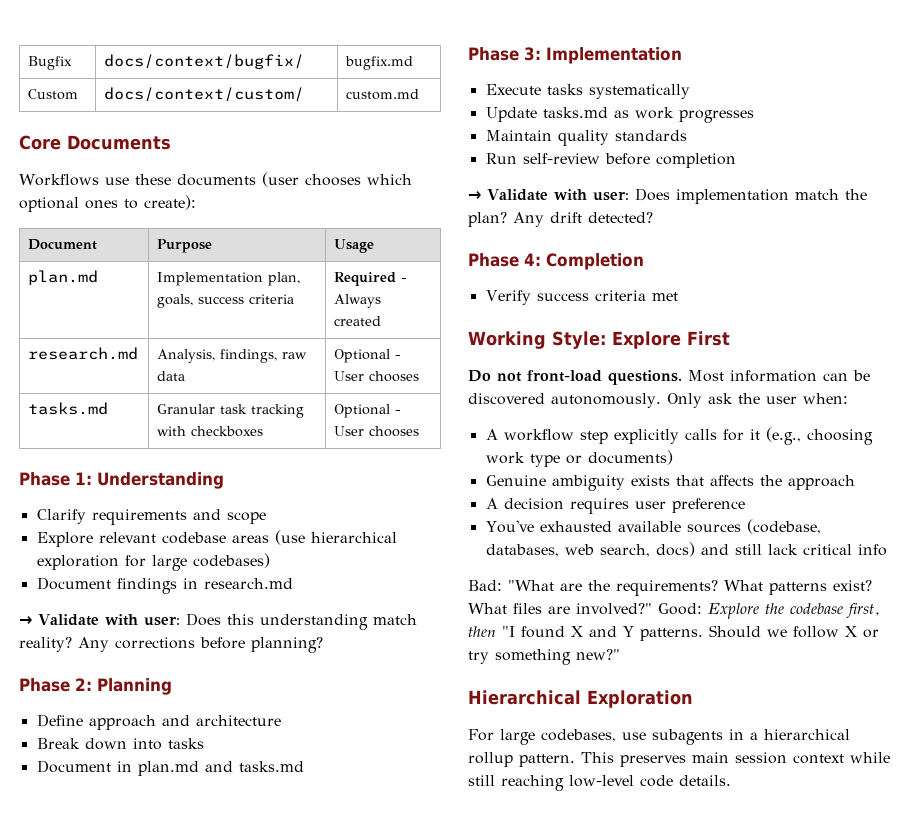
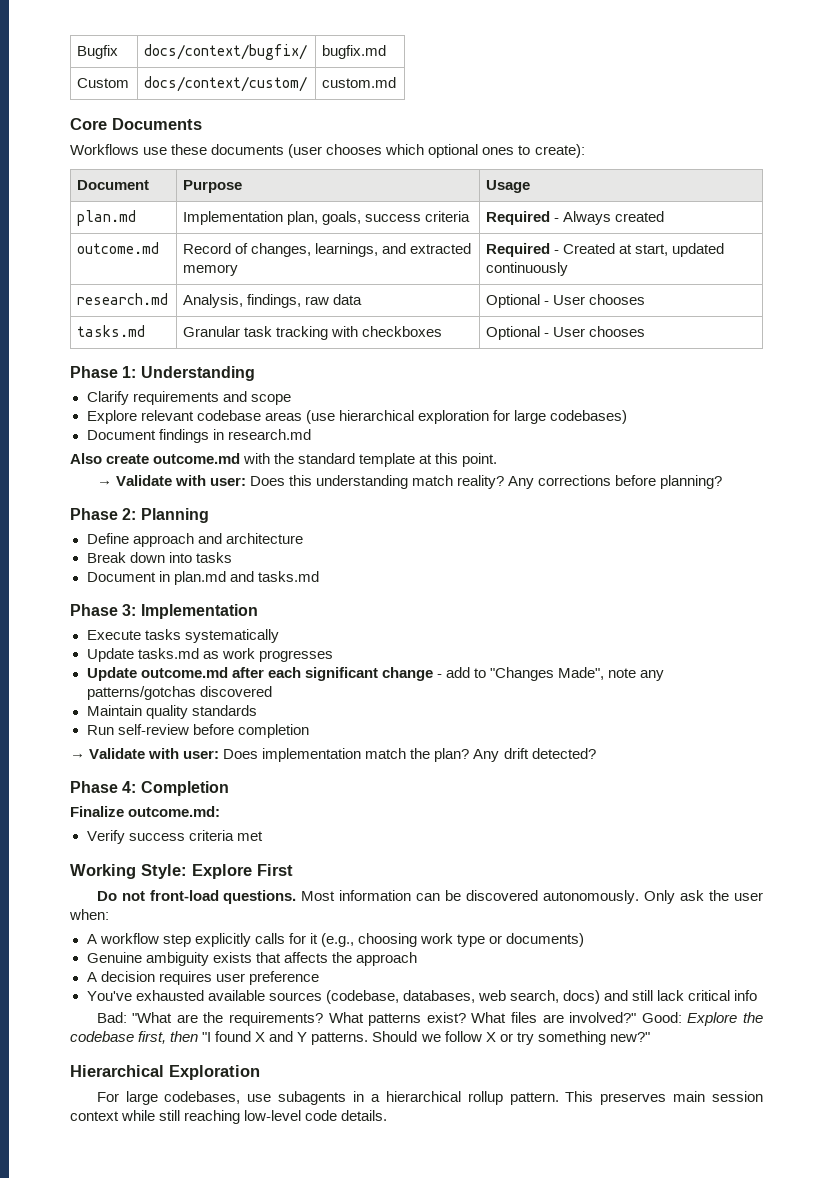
+ outcome.md | Record of changes, learnings, and extracted memory | Required - Created at start, updated continuously
+ Also create outcome.md with the standard template at this point.
+ Update outcome.md after each significant change - add to "Changes Made", note any patterns/gotchas discovered
+ Finalize outcome.md:

